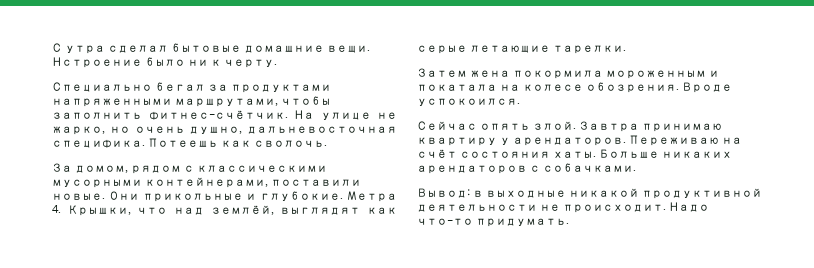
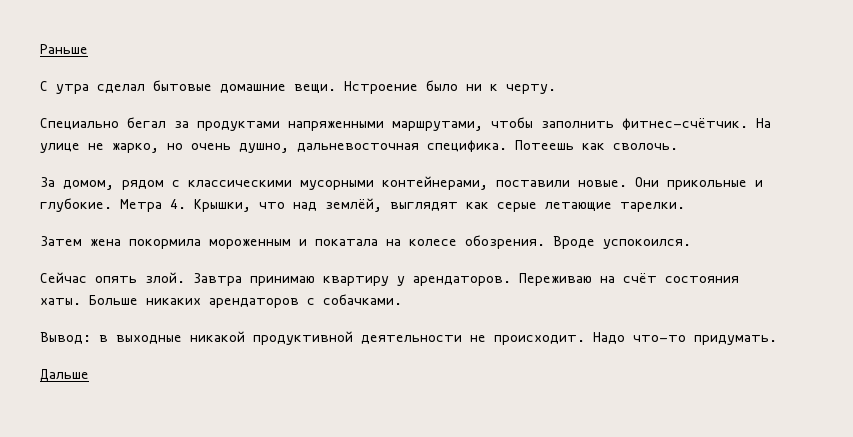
+ Раньше
+ Дальше

